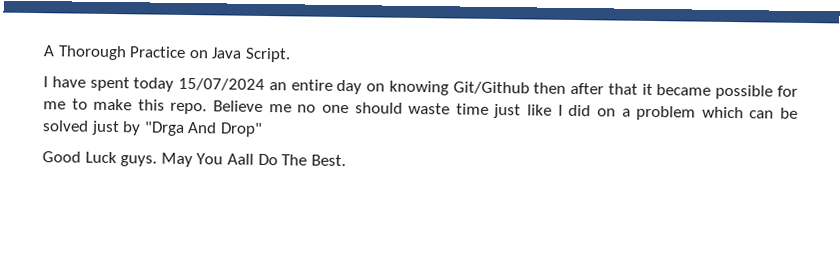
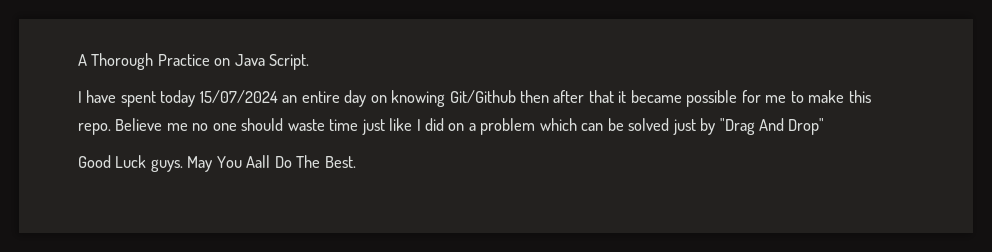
- Believe me no one should waste time just like I did on a problem which can be solved just by "Drga And Drop"
+ Believe me no one should waste time just like I did on a problem which can be solved just by "Drag And Drop"

